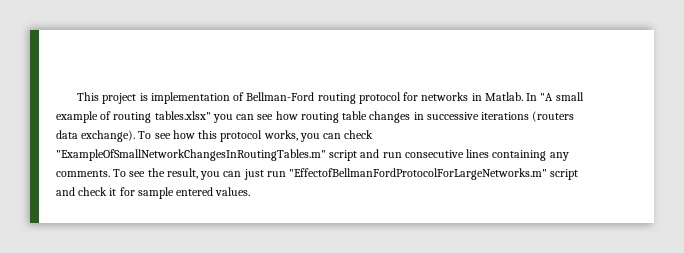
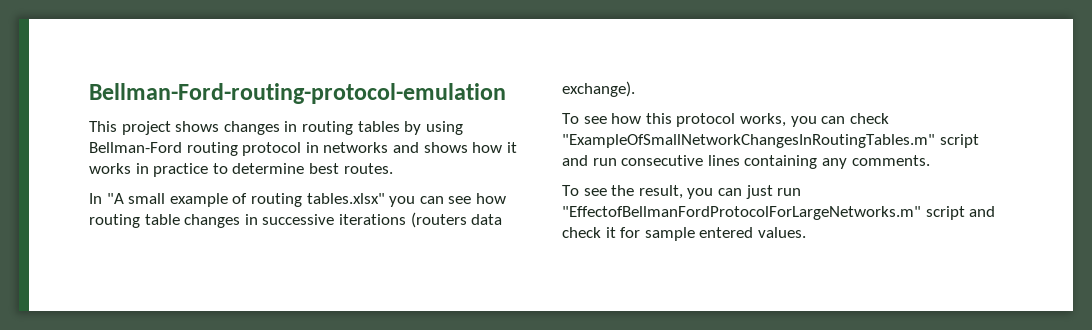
+ Bellman-Ford-routing-protocol-emulation
- This project is implementation of Bellman-Ford routing protocol for networks in Matlab. In "A small example of routing tables.xlsx" you can see how routing table changes in successive iterations (routers data exchange). To see how this protocol works, you can check "ExampleOfSmallNetworkChangesInRoutingTables.m" script and run consecutive lines containing any comments. To see the result, you can just run "EffectofBellmanFordProtocolForLargeNetworks.m" script and check it for sample entered values.
+ This project shows changes in routing tables by using Bellman-Ford routing protocol in networks and shows how it works in practice to determine best routes.
+ In "A small example of routing tables.xlsx" you can see how routing table changes in successive iterations (routers data exchange).
+ To see how this protocol works, you can check "ExampleOfSmallNetworkChangesInRoutingTables.m" script and run consecutive lines containing any comments.
+ To see the result, you can just run "EffectofBellmanFordProtocolForLargeNetworks.m" script and check it for sample entered values.

